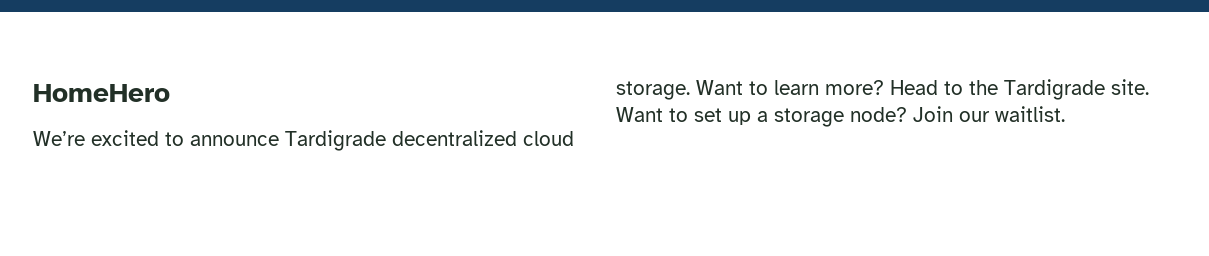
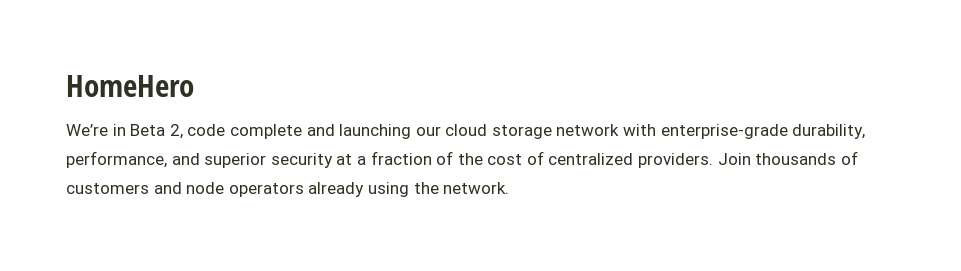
- We’re excited to announce Tardigrade decentralized cloud storage. Want to learn more? Head to the Tardigrade site. Want to set up a storage node? Join our waitlist.
+ We’re in Beta 2, code complete and launching our cloud storage network with enterprise-grade durability, performance, and superior security at a fraction of the cost of centralized providers. Join thousands of customers and node operators already using the network.

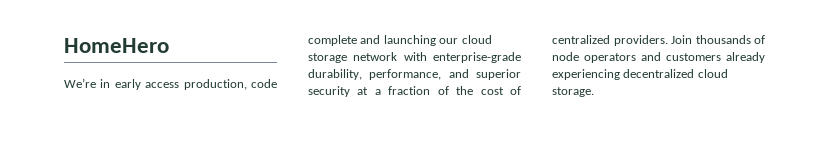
- We’re in Beta 2, code complete and launching our cloud storage network with enterprise-grade durability, performance, and superior security at a fraction of the cost of centralized providers.
+ We’re in early access production, code complete and launching our cloud storage network with enterprise-grade durability, performance, and superior security at a fraction of the cost of centralized providers.
- Join thousands of customers and node operators already using the network.
+ Join thousands of node operators and customers already experiencing decentralized cloud storage.

